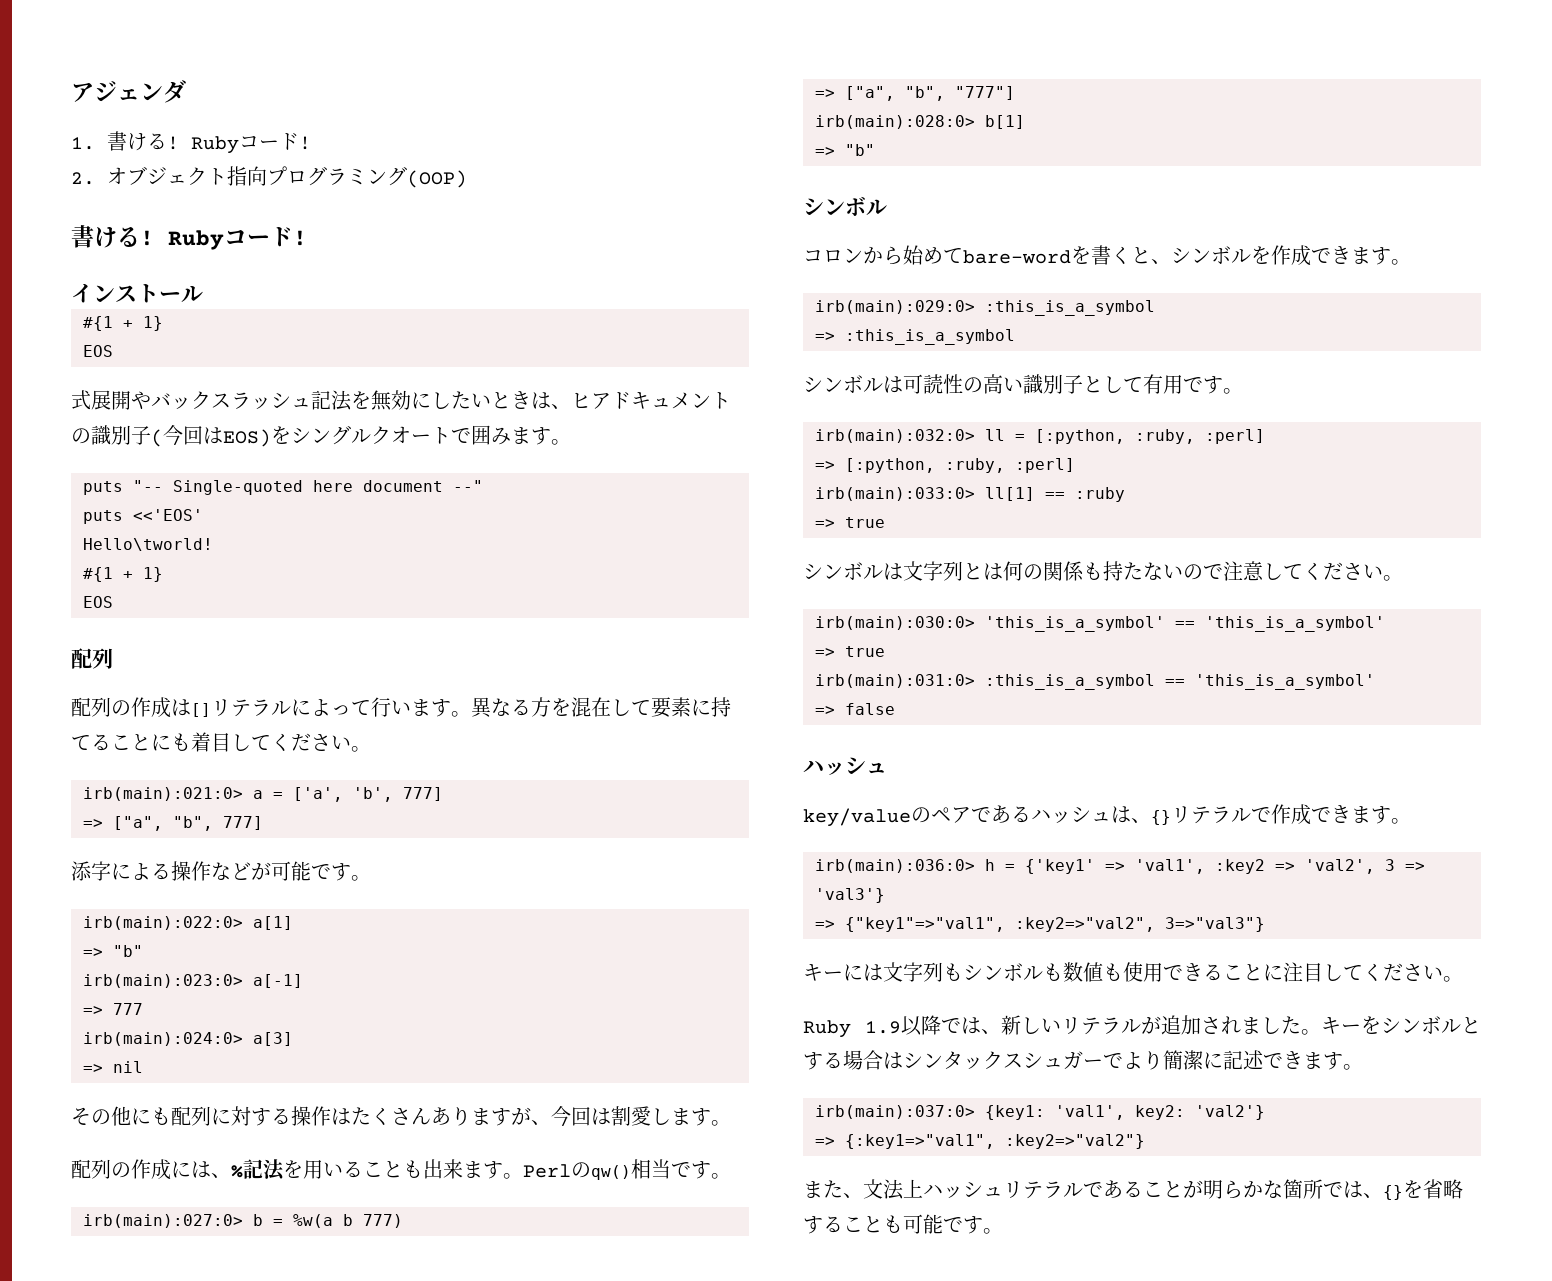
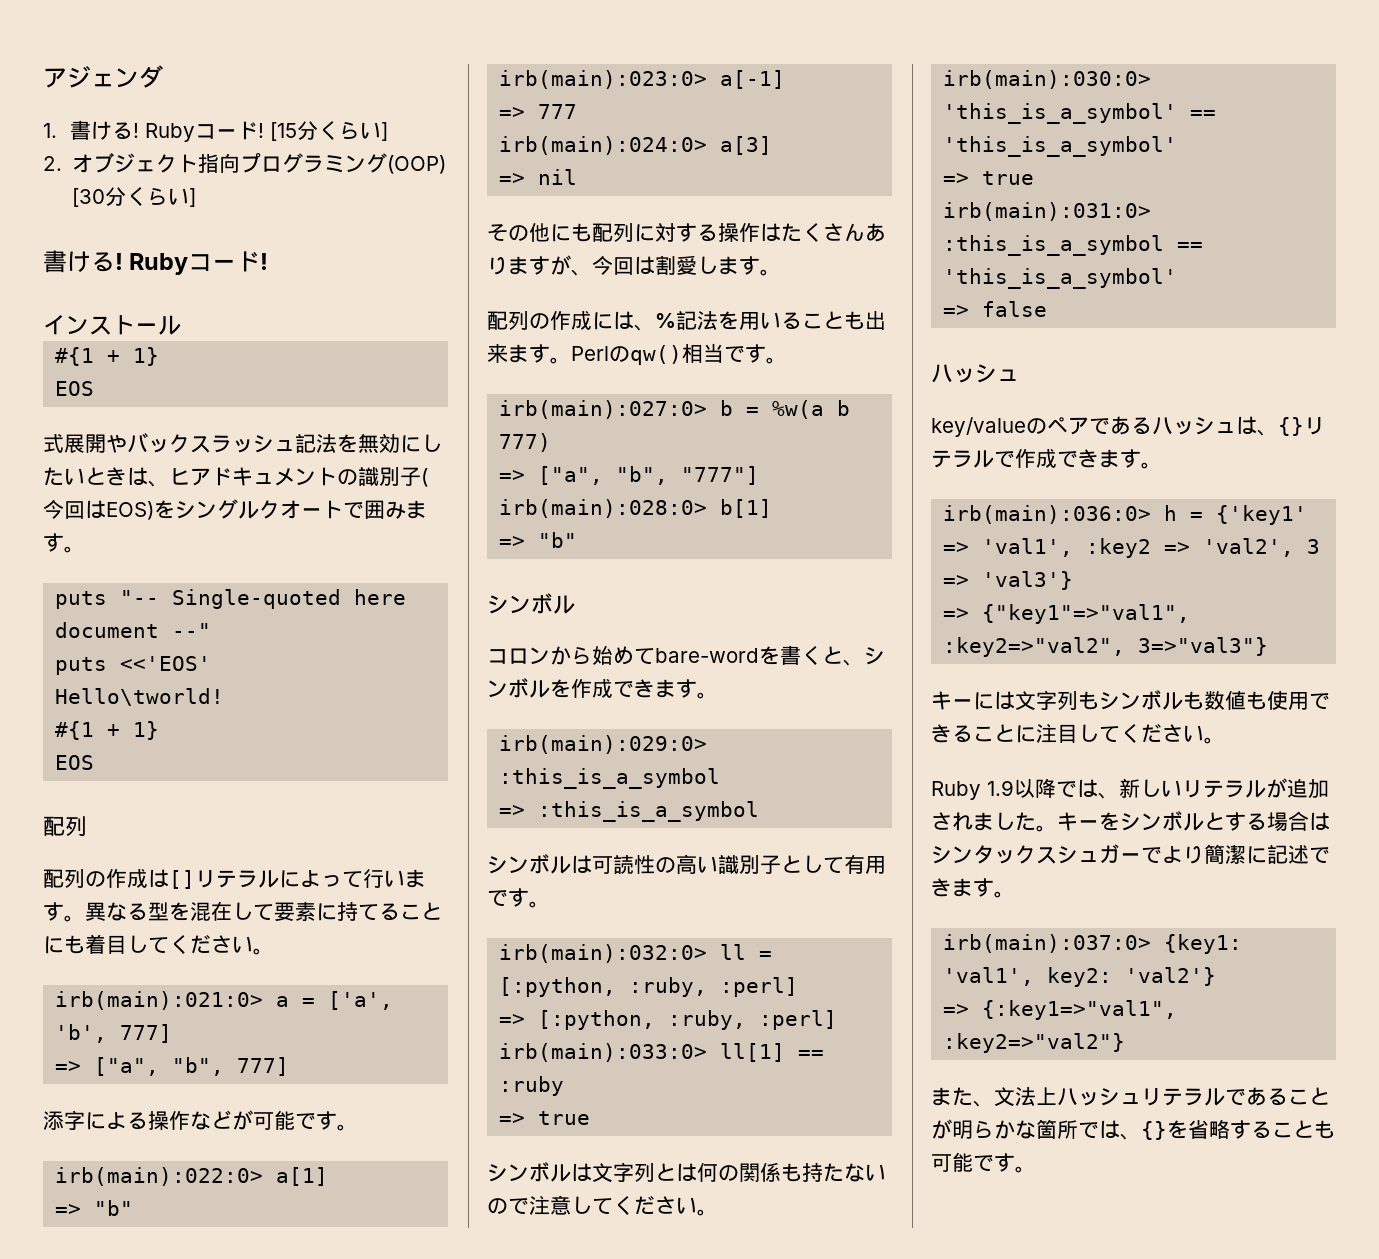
+ [15分くらい]
- 2.オブジェクト指向プログラミング(OOP)
+ 2.オブジェクト指向プログラミング(OOP) [30分くらい]
- 異なる方を混在して要素に持てることにも着目してください。
+ 異なる型を混在して要素に持てることにも着目してください。

